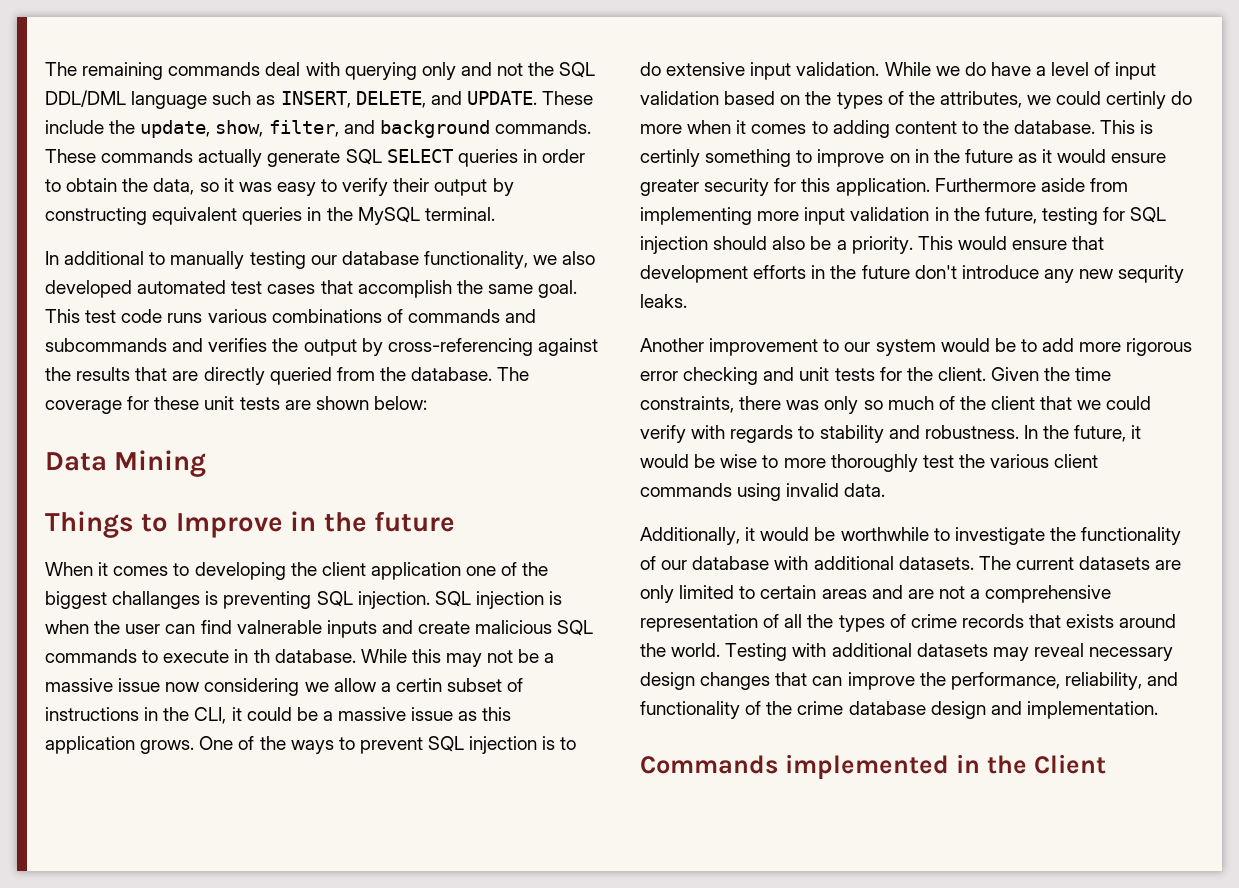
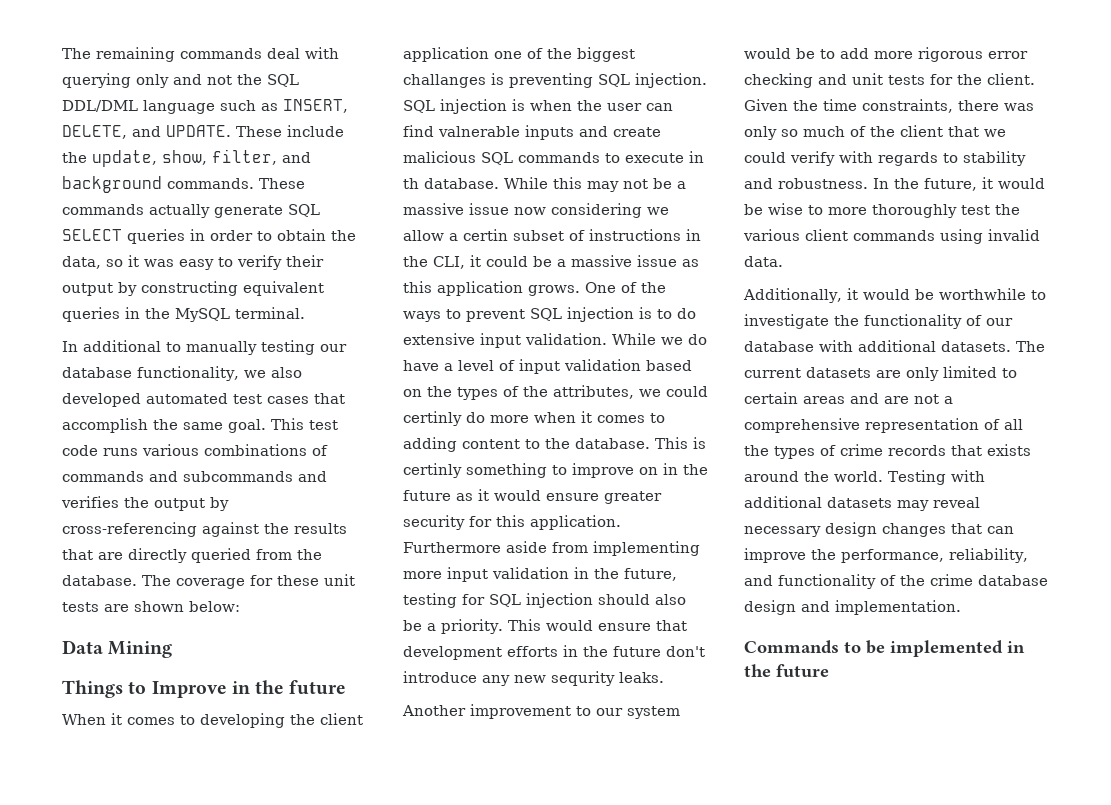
- Commands implemented in the Client
+ Commands to be implemented in the future

